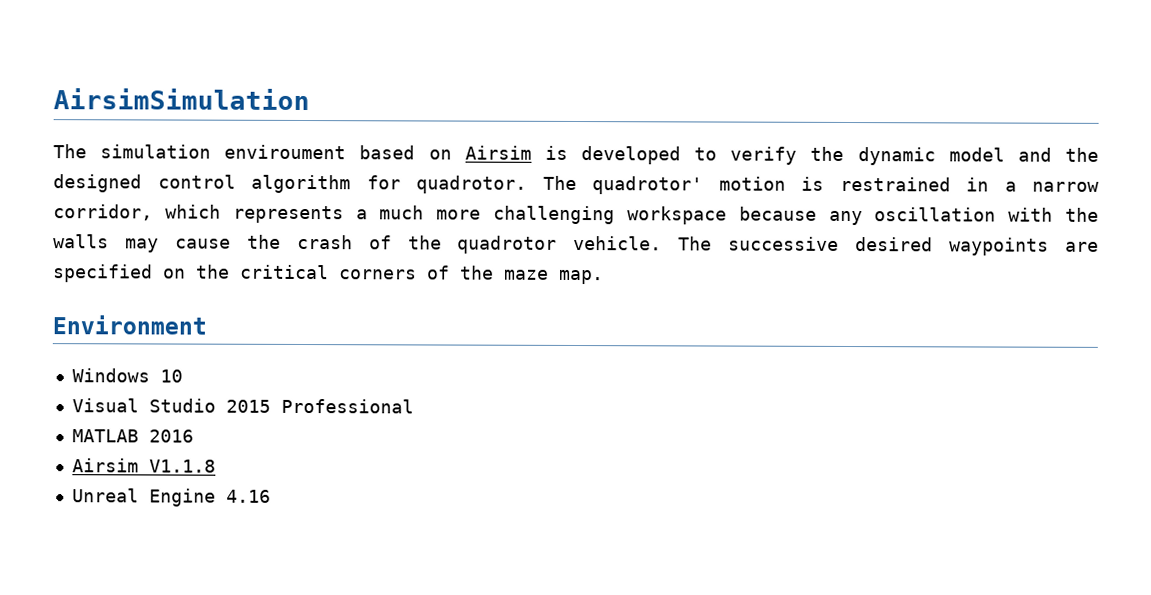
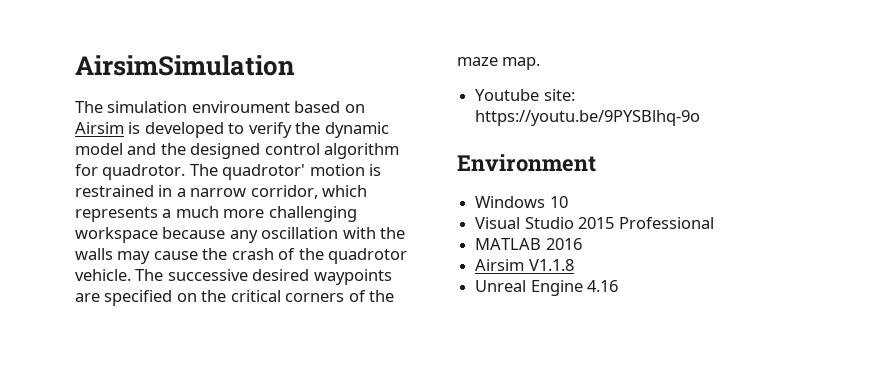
+ Youtube site: https://youtu.be/9PYSBlhq-9o

